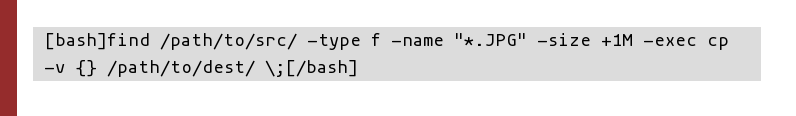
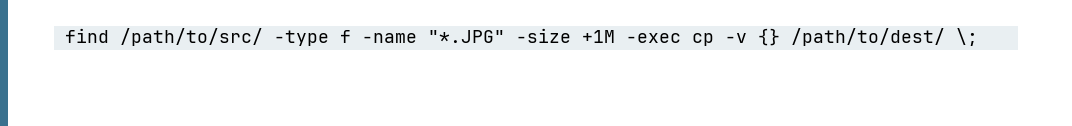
- [bash]find /path/to/src/ -type f -name "*.JPG" -size +1M -exec cp -v {} /path/to/dest/ \;[/bash]
+ find /path/to/src/ -type f -name "*.JPG" -size +1M -exec cp -v {} /path/to/dest/ \;

